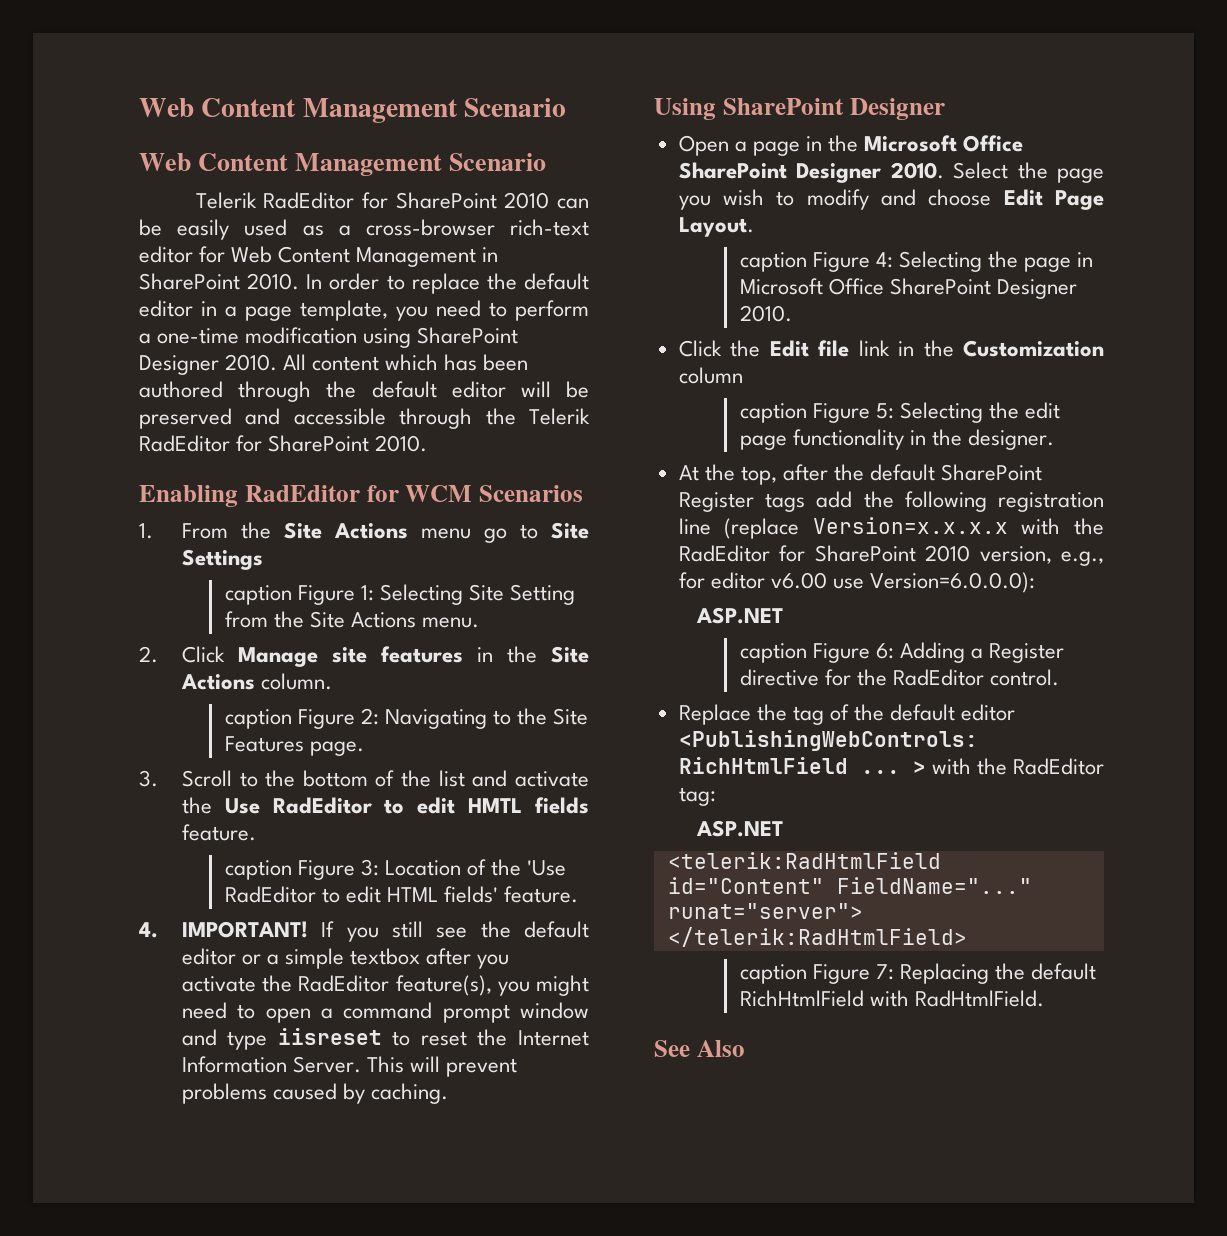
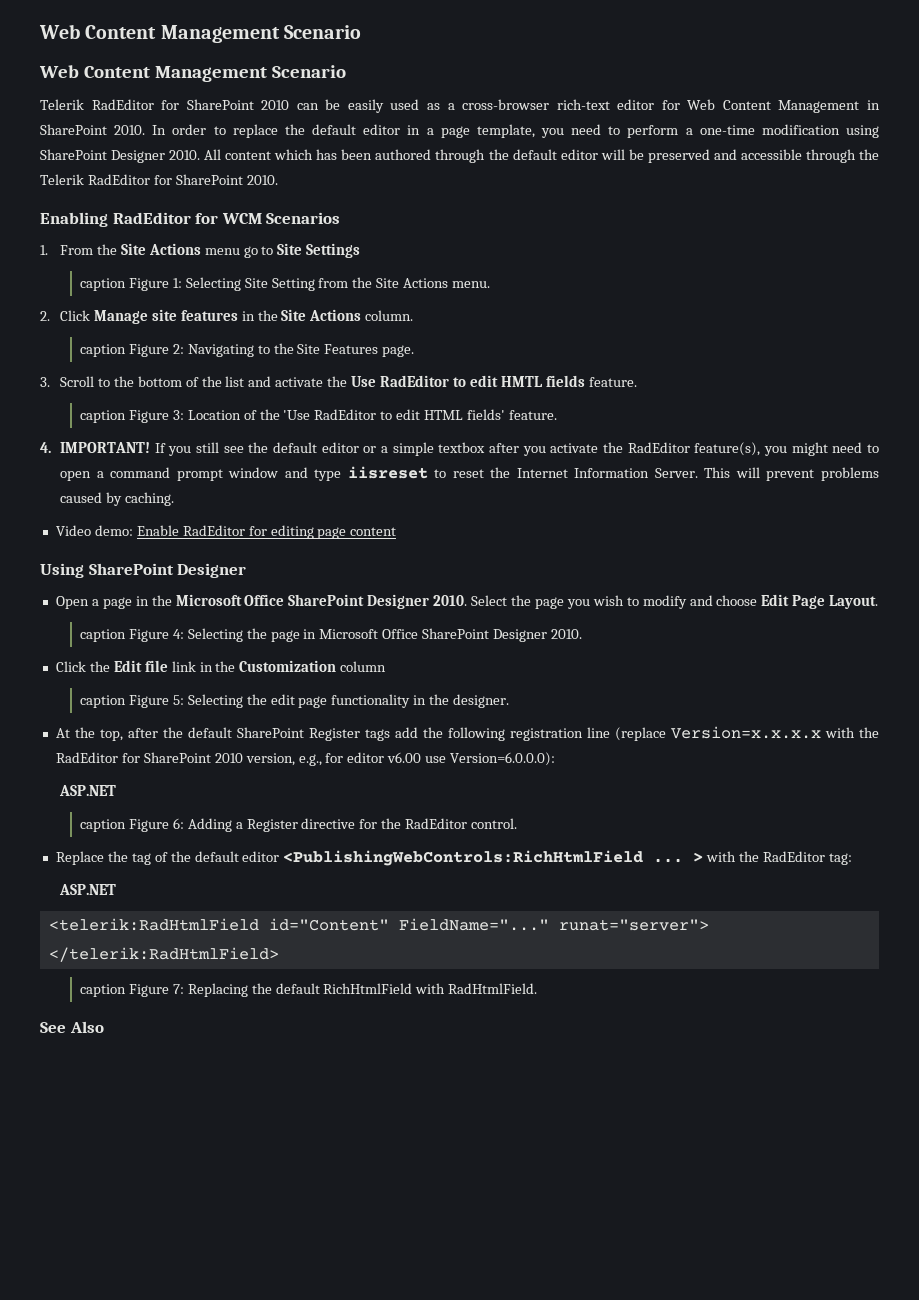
+ Video demo: Enable RadEditor for editing page content

